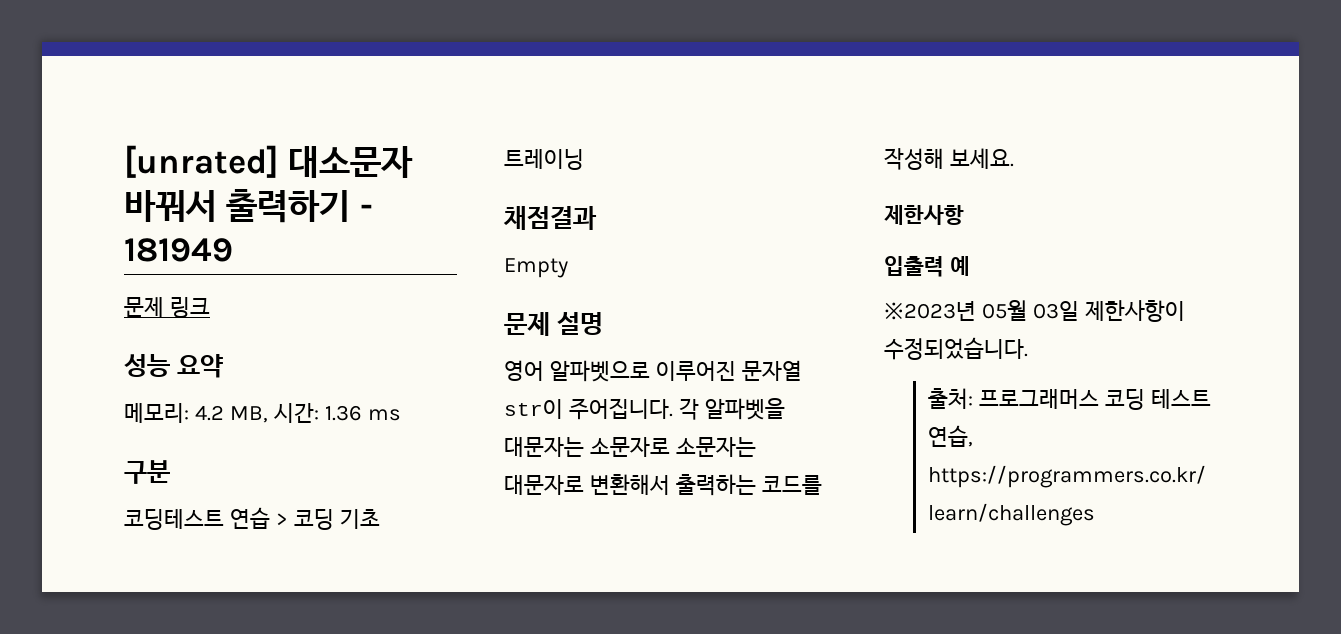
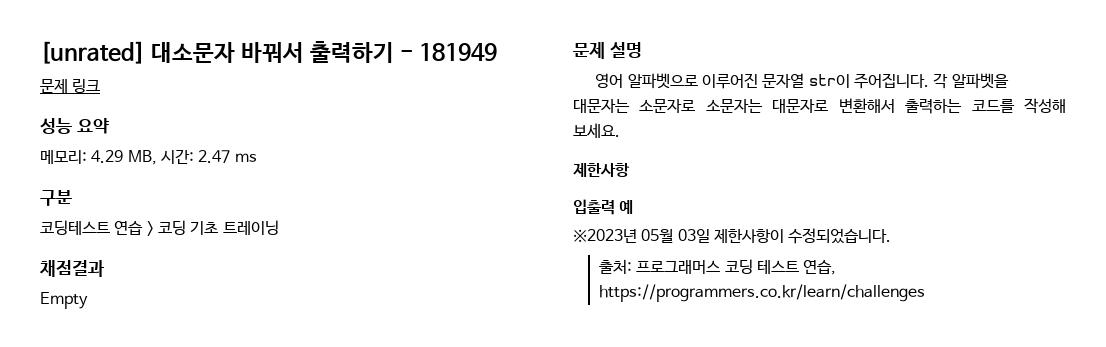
- 메모리: 4.2 MB, 시간: 1.36 ms
+ 메모리: 4.29 MB, 시간: 2.47 ms

